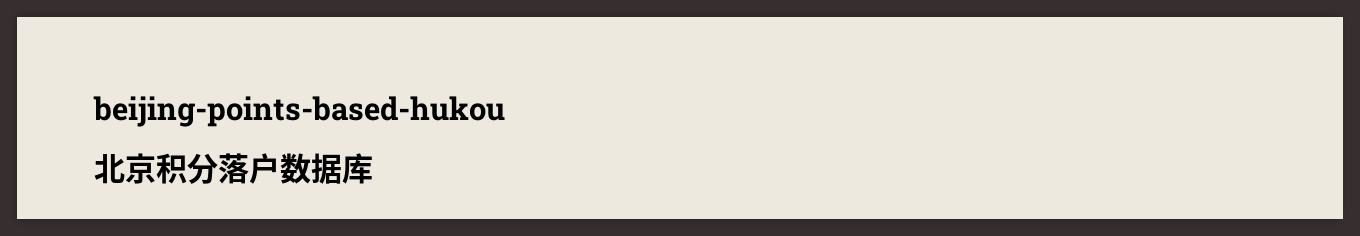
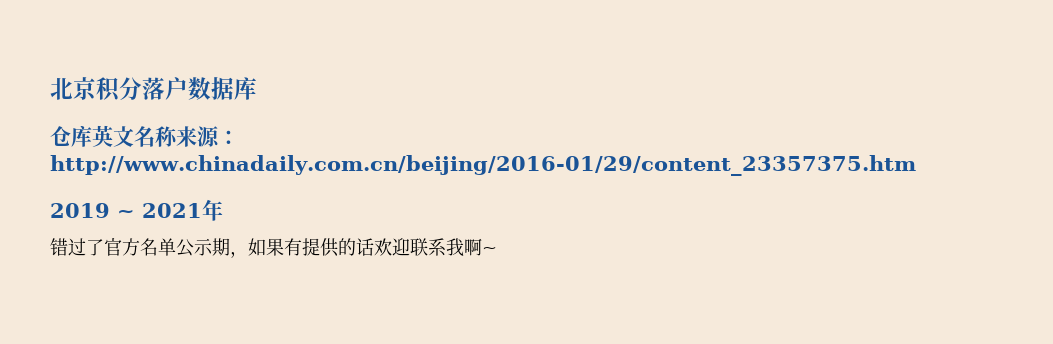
- beijing-points-based-hukou
+ 仓库英文名称来源：http://www.chinadaily.com.cn/beijing/2016-01/29/content_23357375.htm
+ 2019 ~ 2021年
+ 错过了官方名单公示期，如果有提供的话欢迎联系我啊~

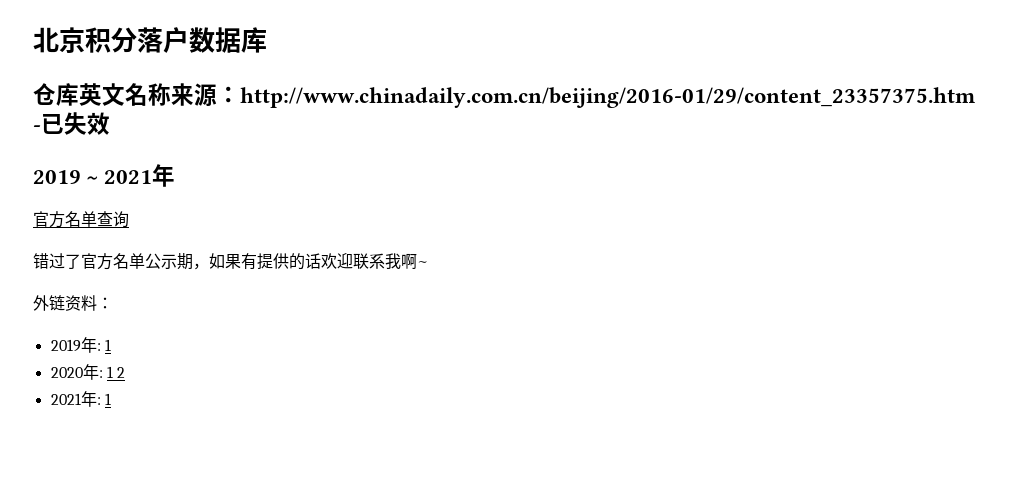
- 仓库英文名称来源：http://www.chinadaily.com.cn/beijing/2016-01/29/content_23357375.htm
+ 仓库英文名称来源：http://www.chinadaily.com.cn/beijing/2016-01/29/content_23357375.htm -已失效
+ 官方名单查询
+ 外链资料：
+ 2019年: 1
+ 2020年: 1 2
+ 2021年: 1

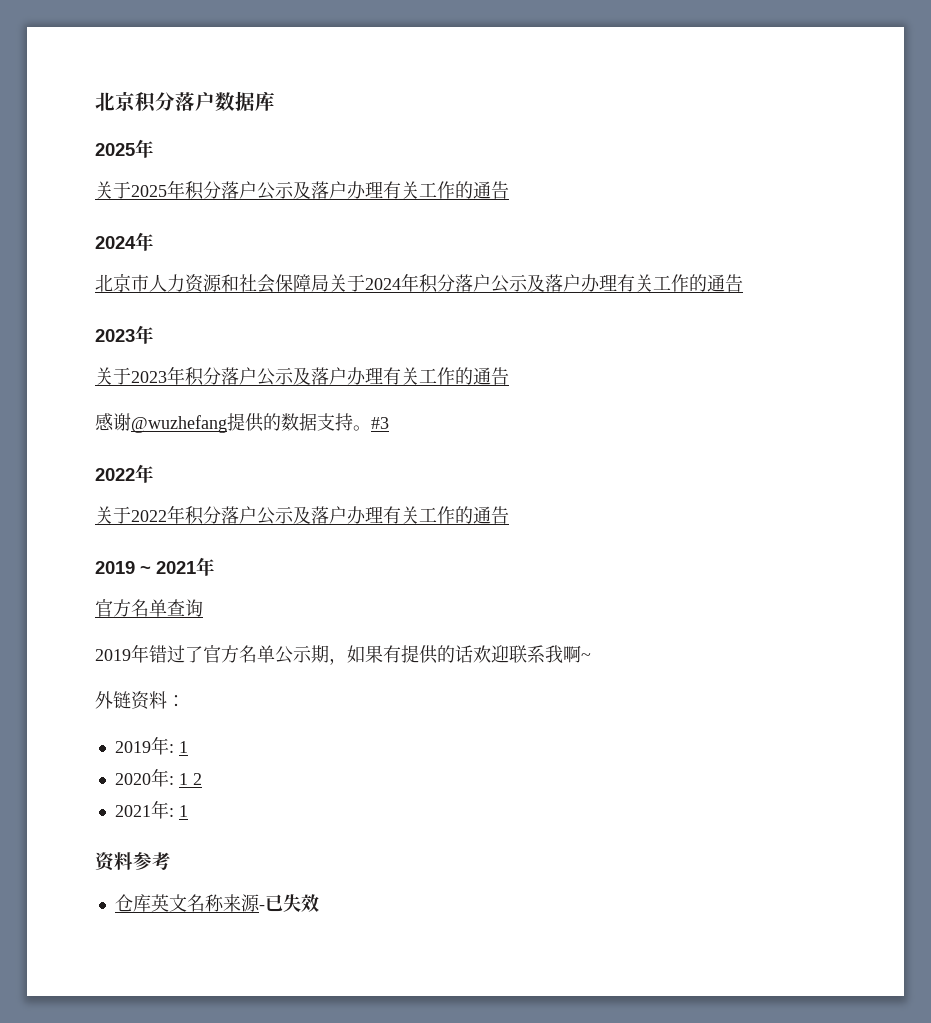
  北京积分落户数据库
- 仓库英文名称来源：http://www.chinadaily.com.cn/beijing/2016-01/29/content_23357375.htm -已失效
+ 2025年
+ 关于2025年积分落户公示及落户办理有关工作的通告
+ 2024年
+ 北京市人力资源和社会保障局关于2024年积分落户公示及落户办理有关工作的通告
+ 2023年
+ 关于2023年积分落户公示及落户办理有关工作的通告
+ 感谢@wuzhefang提供的数据支持。#3
+ 2022年
+ 关于2022年积分落户公示及落户办理有关工作的通告
- 错过了官方名单公示期，如果有提供的话欢迎联系我啊~
+ 2019年错过了官方名单公示期，如果有提供的话欢迎联系我啊~
+ 资料参考
+ 仓库英文名称来源-已失效

